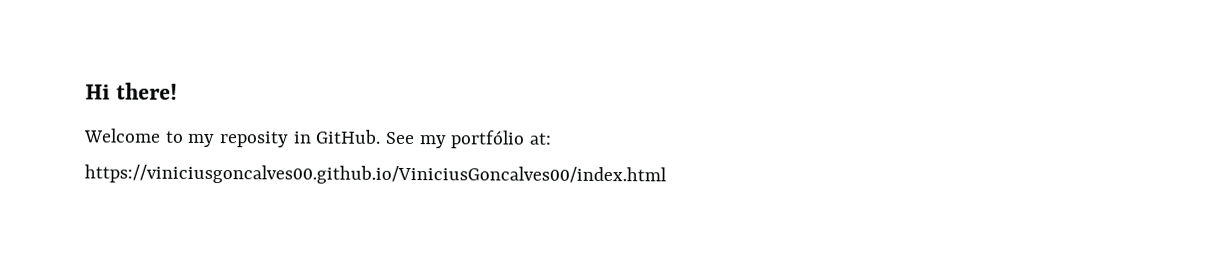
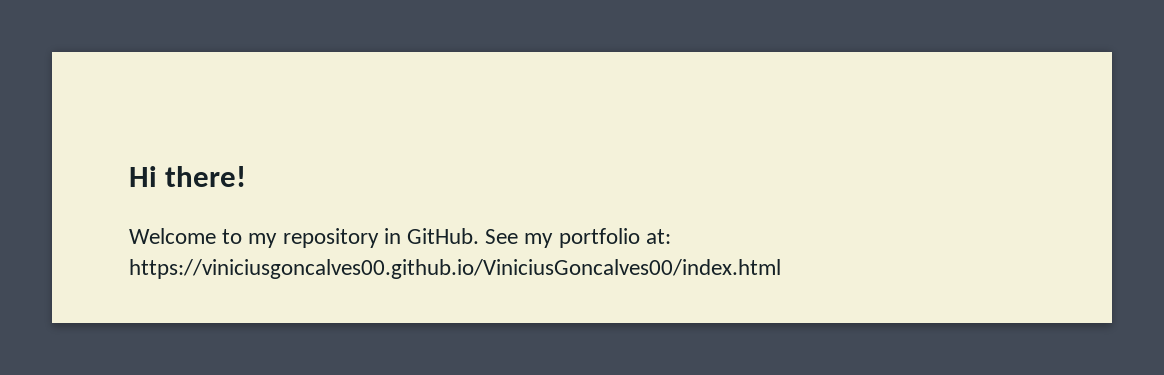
- Welcome to my reposity in GitHub.
+ Welcome to my repository in GitHub.
- See my portfólio at: https://viniciusgoncalves00.github.io/ViniciusGoncalves00/index.html
+ See my portfolio at: https://viniciusgoncalves00.github.io/ViniciusGoncalves00/index.html

